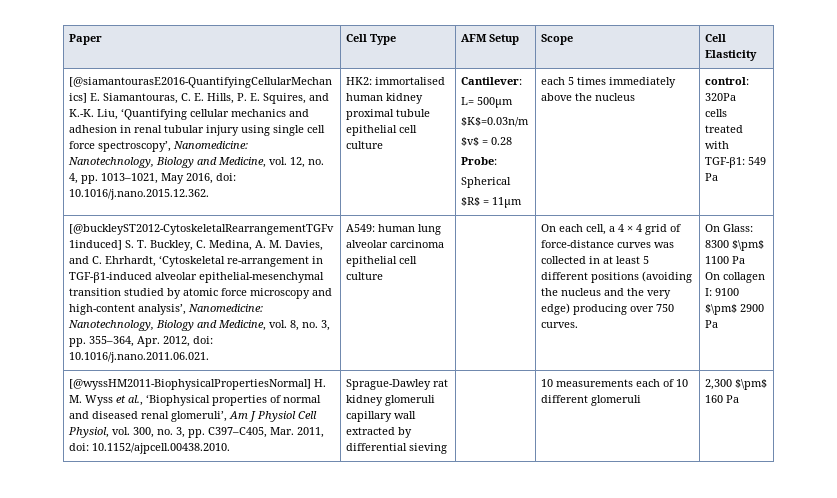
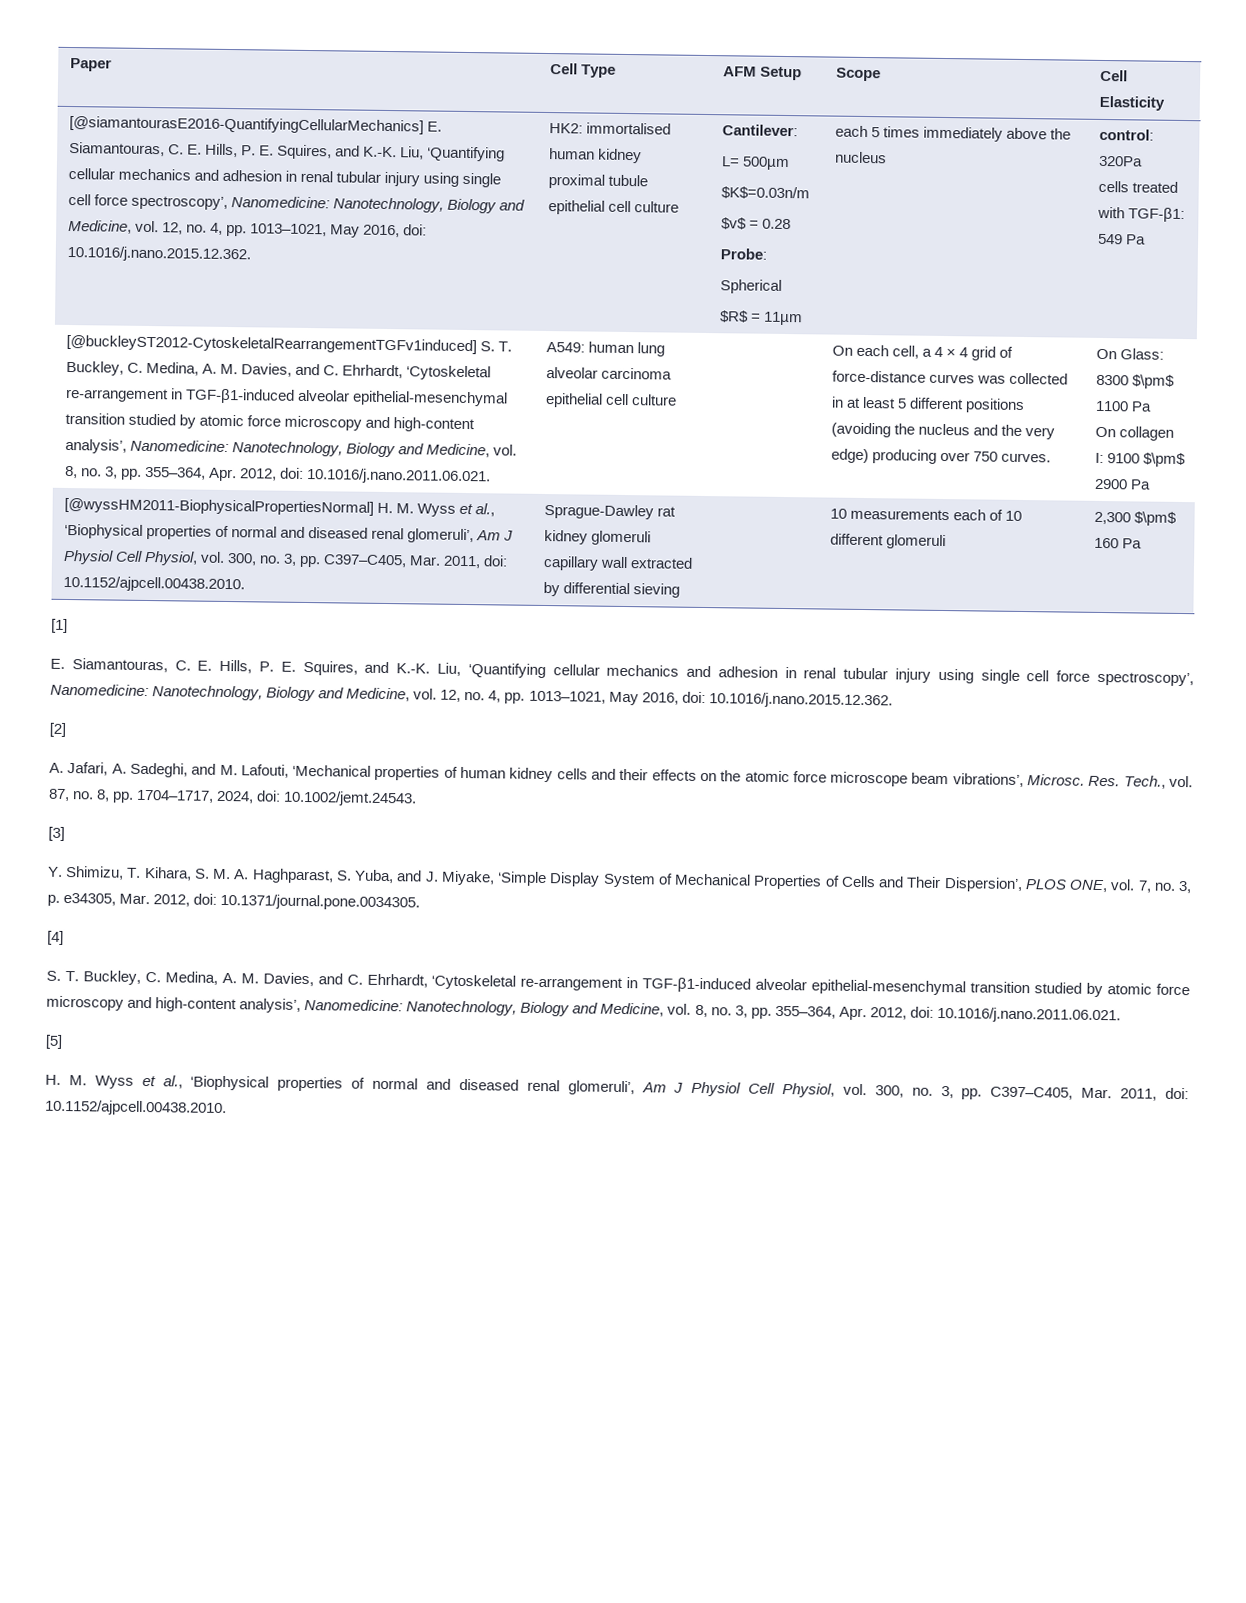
+ [1]
+ E. Siamantouras, C. E. Hills, P. E. Squires, and K.-K. Liu, ‘Quantifying cellular mechanics and adhesion in renal tubular injury using single cell force spectroscopy’, Nanomedicine: Nanotechnology, Biology and Medicine, vol. 12, no. 4, pp. 1013–1021, May 2016, doi: 10.1016/j.nano.2015.12.362.
+ [2]
+ A. Jafari, A. Sadeghi, and M. Lafouti, ‘Mechanical properties of human kidney cells and their effects on the atomic force microscope beam vibrations’, Microsc. Res. Tech., vol. 87, no. 8, pp. 1704–1717, 2024, doi: 10.1002/jemt.24543.
+ [3]
+ Y. Shimizu, T. Kihara, S. M. A. Haghparast, S. Yuba, and J. Miyake, ‘Simple Display System of Mechanical Properties of Cells and Their Dispersion’, PLOS ONE, vol. 7, no. 3, p. e34305, Mar. 2012, doi: 10.1371/journal.pone.0034305.
+ [4]
+ S. T. Buckley, C. Medina, A. M. Davies, and C. Ehrhardt, ‘Cytoskeletal re-arrangement in TGF-β1-induced alveolar epithelial-mesenchymal transition studied by atomic force microscopy and high-content analysis’, Nanomedicine: Nanotechnology, Biology and Medicine, vol. 8, no. 3, pp. 355–364, Apr. 2012, doi: 10.1016/j.nano.2011.06.021.
+ [5]
+ H. M. Wyss et al., ‘Biophysical properties of normal and diseased renal glomeruli’, Am J Physiol Cell Physiol, vol. 300, no. 3, pp. C397–C405, Mar. 2011, doi: 10.1152/ajpcell.00438.2010.

